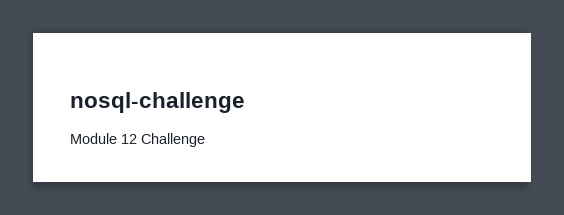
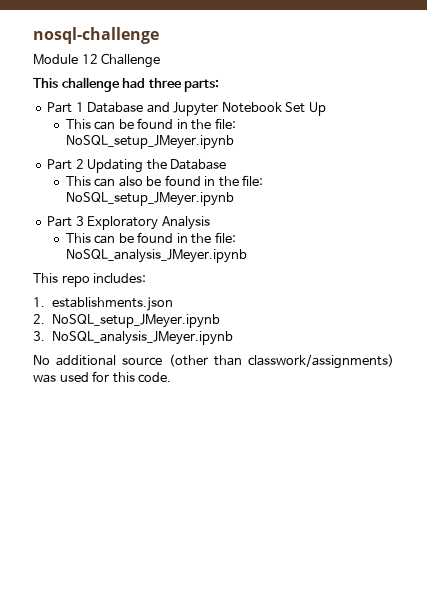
+ This challenge had three parts:
+ Part 1 Database and Jupyter Notebook Set Up
+ This can be found in the file: NoSQL_setup_JMeyer.ipynb
+ Part 2 Updating the Database
+ This can also be found in the file: NoSQL_setup_JMeyer.ipynb
+ Part 3 Exploratory Analysis
+ This can be found in the file: NoSQL_analysis_JMeyer.ipynb
+ This repo includes:
+ 1. establishments.json
+ 2. NoSQL_setup_JMeyer.ipynb
+ 3. NoSQL_analysis_JMeyer.ipynb
+ No additional source (other than classwork/assignments) was used for this code.

